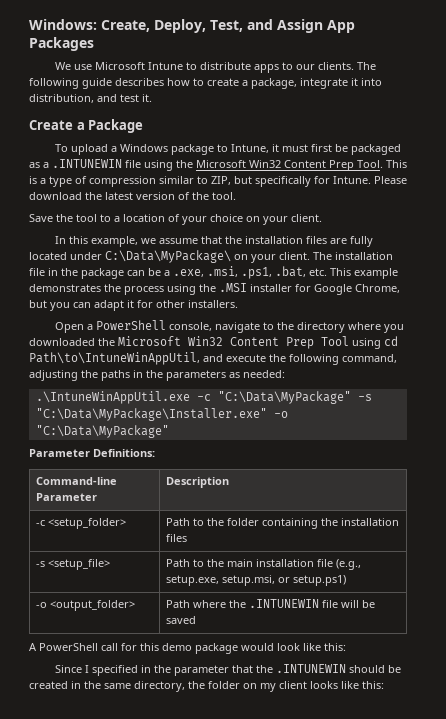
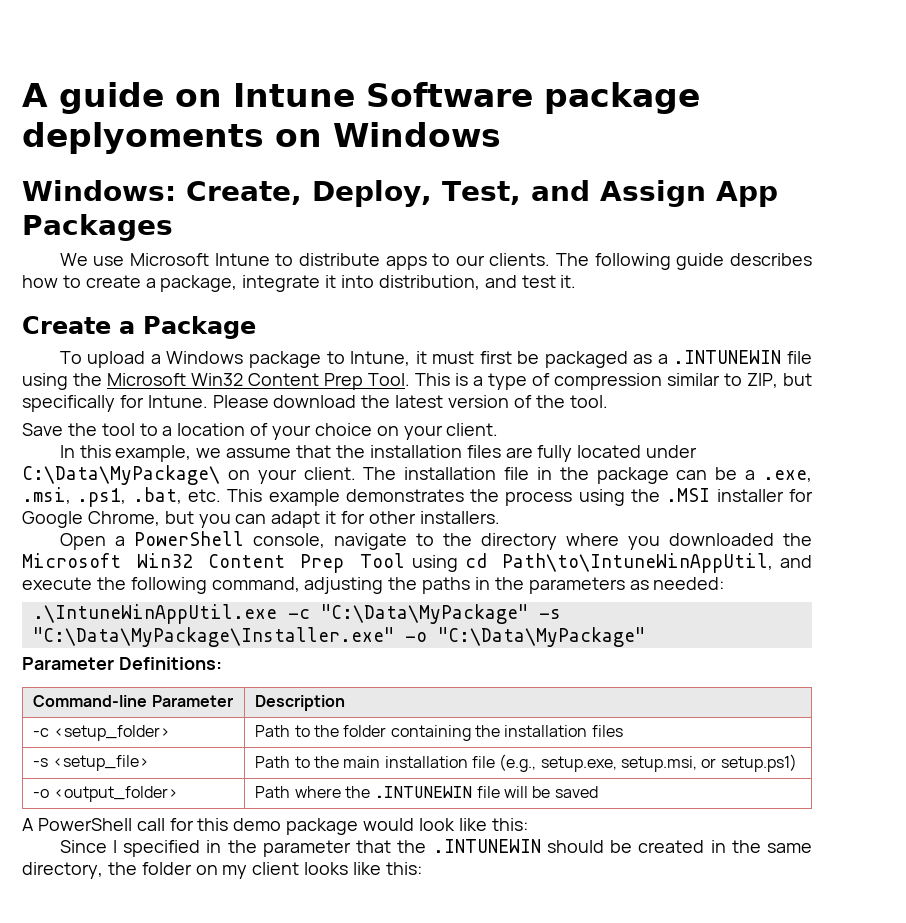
+ A guide on Intune Software package deplyoments on Windows

